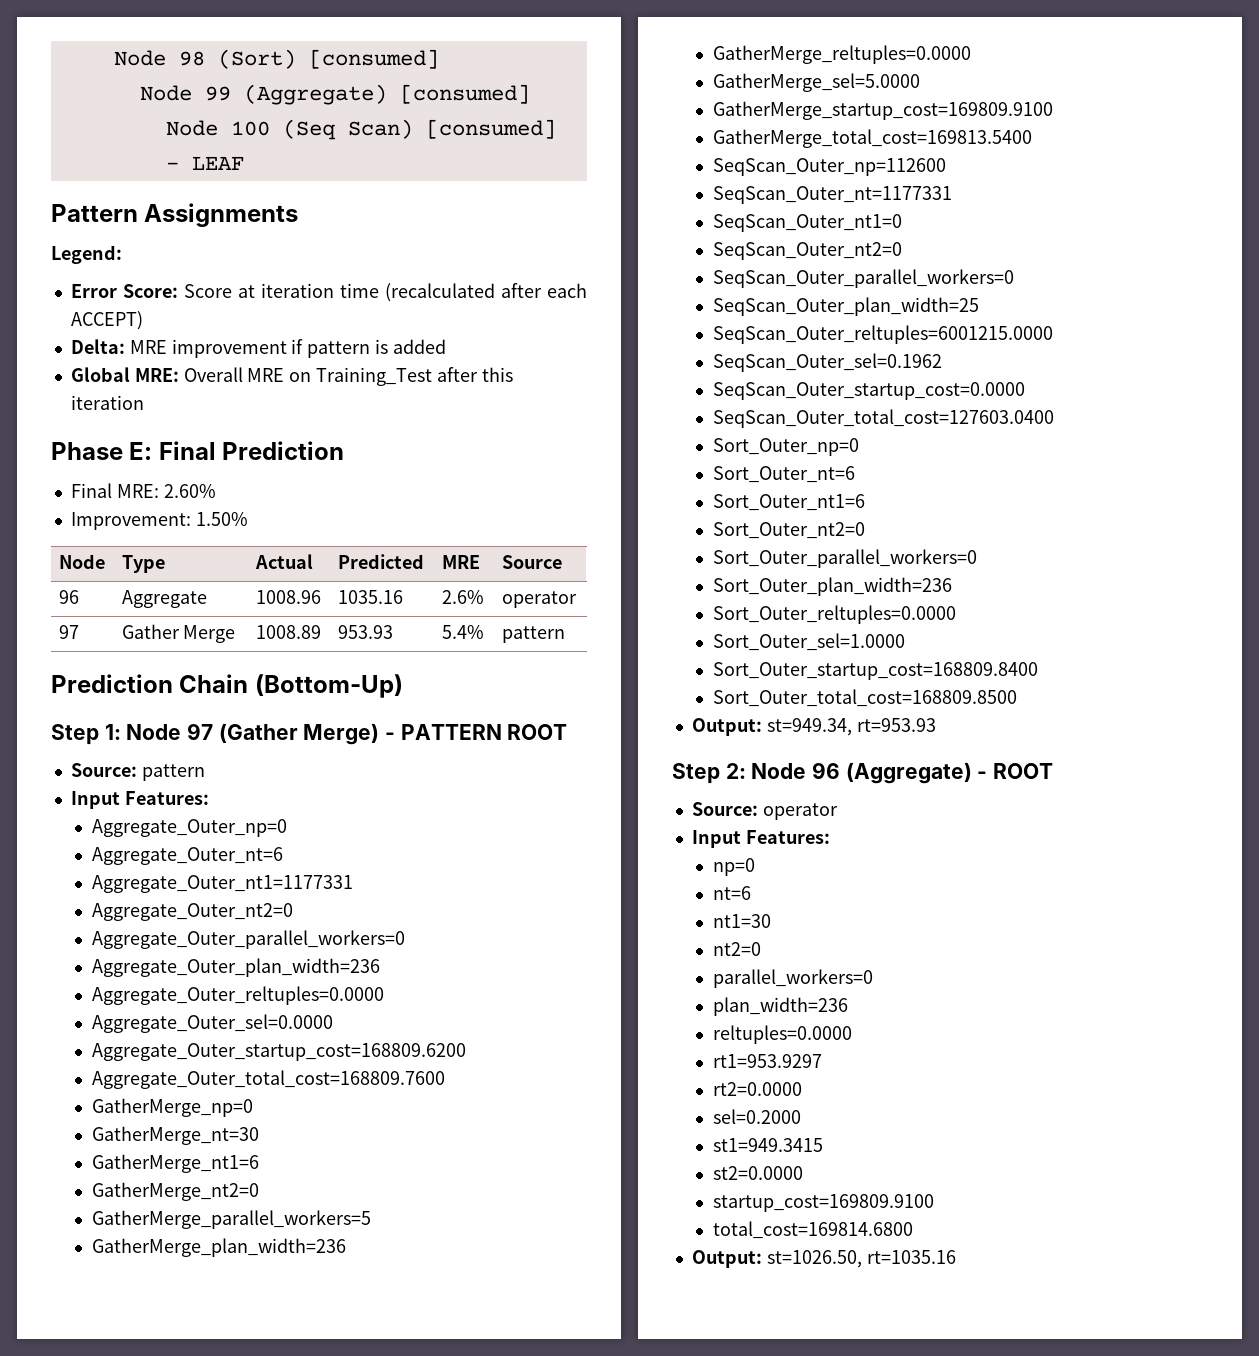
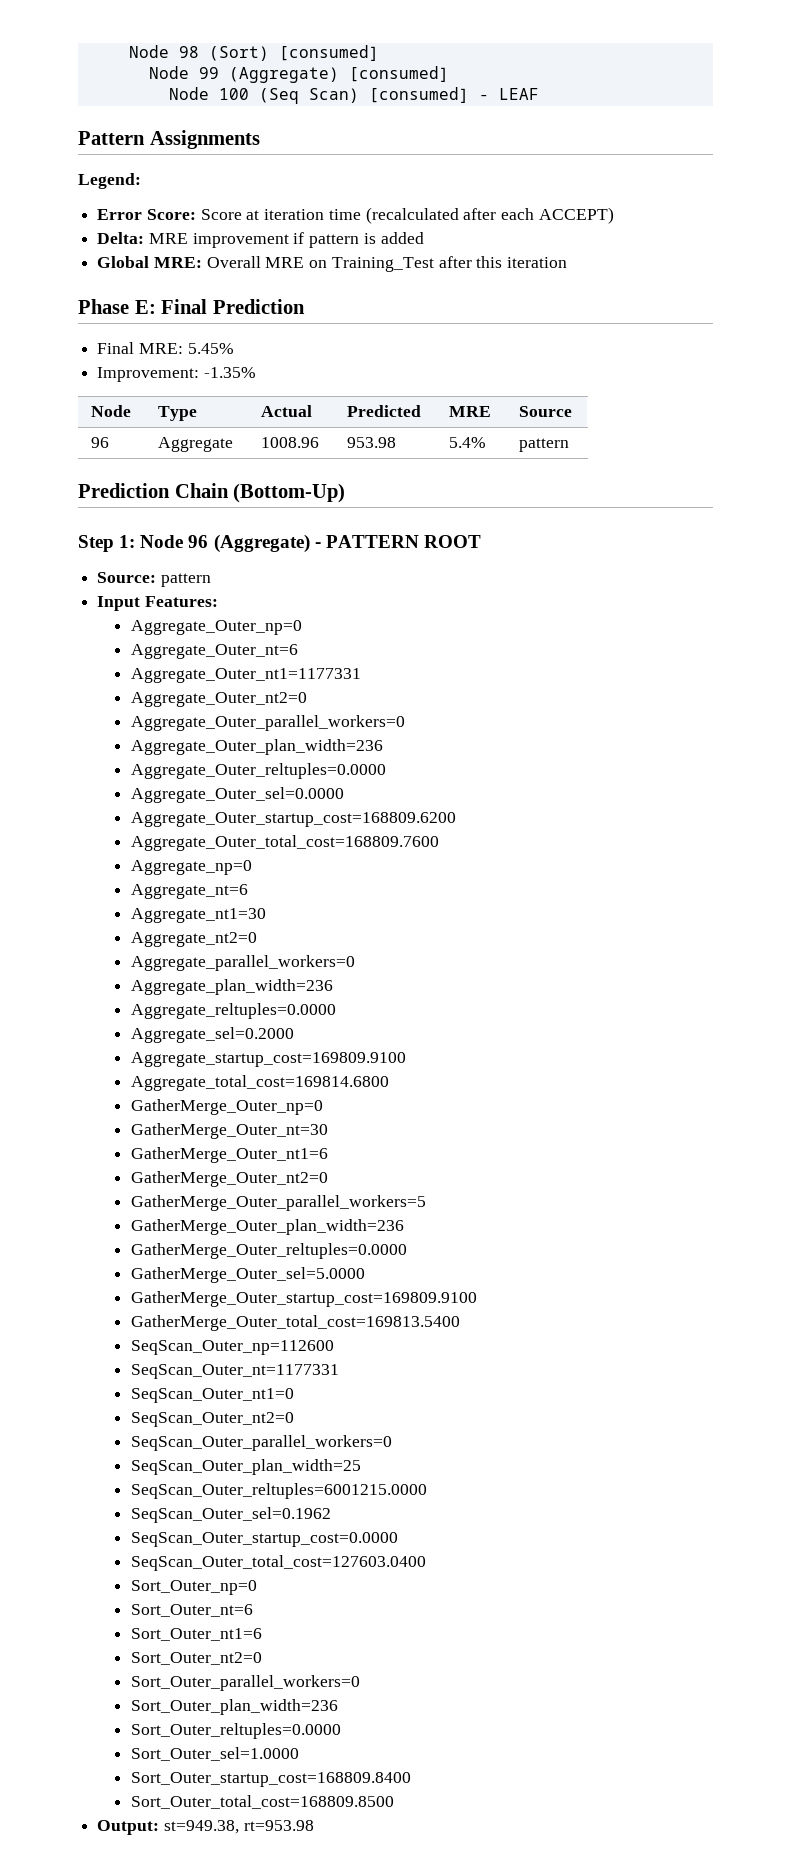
- Final MRE: 2.60%
+ Final MRE: 5.45%
- Improvement: 1.50%
+ Improvement: -1.35%
- 96 | Aggregate | 1008.96 | 1035.16 | 2.6% | operator
- 97 | Gather Merge | 1008.89 | 953.93 | 5.4% | pattern
+ 96 | Aggregate | 1008.96 | 953.98 | 5.4% | pattern
- Step 1: Node 97 (Gather Merge) - PATTERN ROOT
+ Step 1: Node 96 (Aggregate) - PATTERN ROOT
- GatherMerge_np=0
- GatherMerge_nt=30
- GatherMerge_nt1=6
- GatherMerge_nt2=0
- GatherMerge_parallel_workers=5
- GatherMerge_plan_width=236
- GatherMerge_reltuples=0.0000
- GatherMerge_sel=5.0000
- GatherMerge_startup_cost=169809.9100
- GatherMerge_total_cost=169813.5400
+ Aggregate_np=0
+ Aggregate_nt=6
+ Aggregate_nt1=30
+ Aggregate_nt2=0
+ Aggregate_parallel_workers=0
+ Aggregate_plan_width=236
+ Aggregate_reltuples=0.0000
+ Aggregate_sel=0.2000
+ Aggregate_startup_cost=169809.9100
+ Aggregate_total_cost=169814.6800
+ GatherMerge_Outer_np=0
+ GatherMerge_Outer_nt=30
+ GatherMerge_Outer_nt1=6
+ GatherMerge_Outer_nt2=0
+ GatherMerge_Outer_parallel_workers=5
+ GatherMerge_Outer_plan_width=236
+ GatherMerge_Outer_reltuples=0.0000
+ GatherMerge_Outer_sel=5.0000
+ GatherMerge_Outer_startup_cost=169809.9100
+ GatherMerge_Outer_total_cost=169813.5400
- Output: st=949.34, rt=953.93
- Step 2: Node 96 (Aggregate) - ROOT
- Source: operator
- Input Features:
- np=0
- nt=6
- nt1=30
- nt2=0
- parallel_workers=0
- plan_width=236
- reltuples=0.0000
- rt1=953.9297
- rt2=0.0000
- sel=0.2000
- st1=949.3415
- st2=0.0000
- startup_cost=169809.9100
- total_cost=169814.6800
- Output: st=1026.50, rt=1035.16
+ Output: st=949.38, rt=953.98

